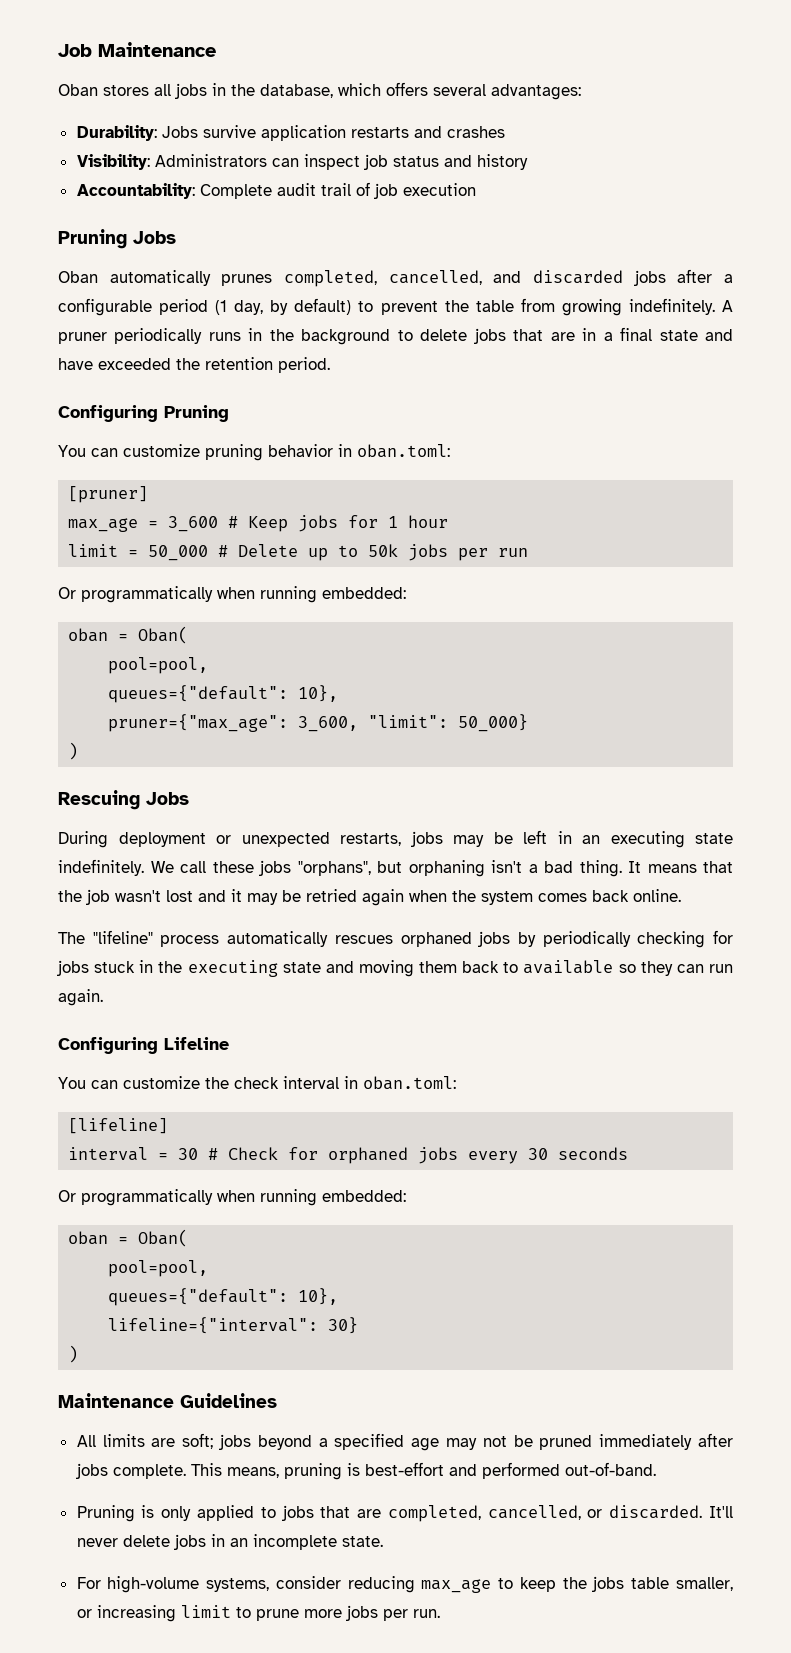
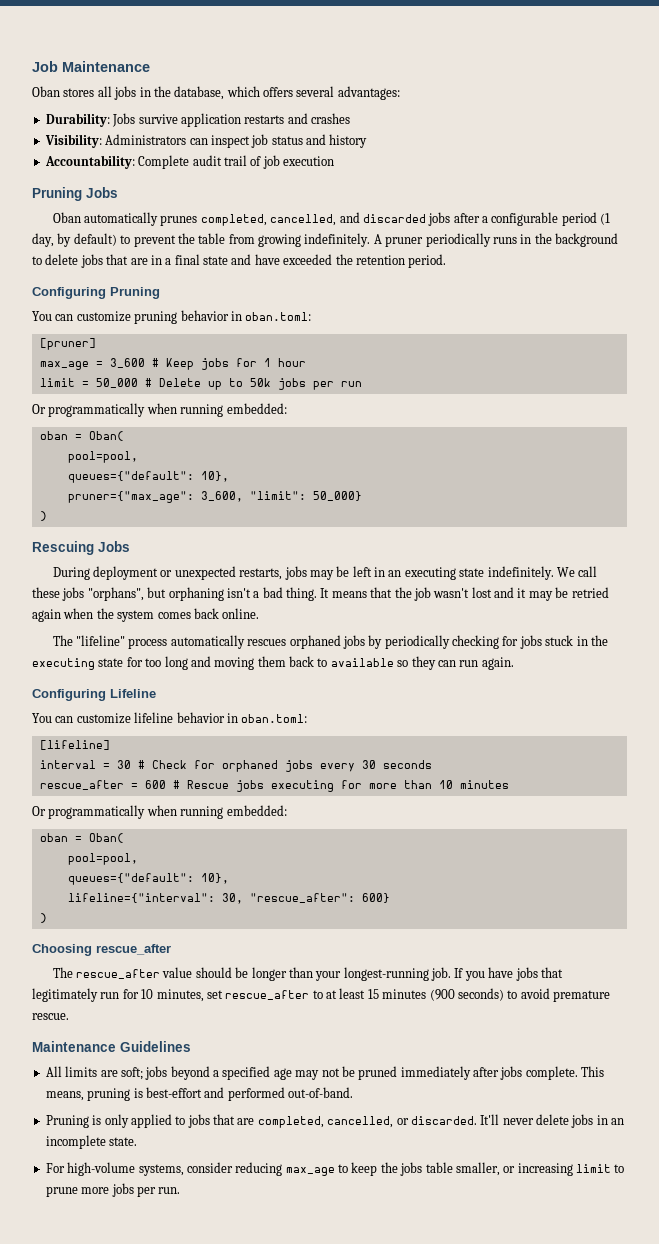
- The "lifeline" process automatically rescues orphaned jobs by periodically checking for jobs stuck in the executing state and moving them back to available so they can run again.
+ The "lifeline" process automatically rescues orphaned jobs by periodically checking for jobs stuck in the executing state for too long and moving them back to available so they can run again.
- You can customize the check interval in oban.toml:
+ You can customize lifeline behavior in oban.toml:
+ rescue_after = 600 # Rescue jobs executing for more than 10 minutes
- lifeline={"interval": 30}
+ lifeline={"interval": 30, "rescue_after": 600}
  )
+ Choosing rescue_after
+ The rescue_after value should be longer than your longest-running job. If you have jobs that legitimately run for 10 minutes, set rescue_after to at least 15 minutes (900 seconds) to avoid premature rescue.

